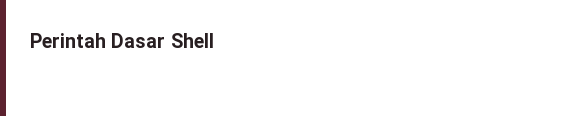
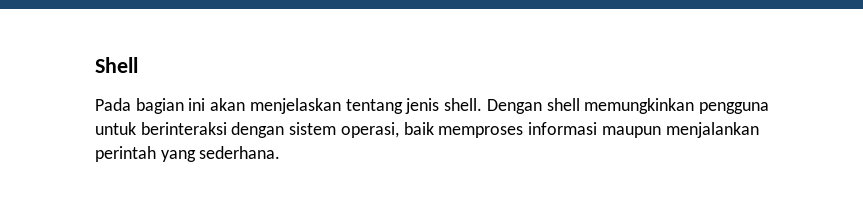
- Perintah Dasar Shell
+ Shell
+ Pada bagian ini akan menjelaskan tentang jenis shell. Dengan shell memungkinkan pengguna untuk berinteraksi dengan sistem operasi, baik memproses informasi maupun menjalankan perintah yang sederhana.

